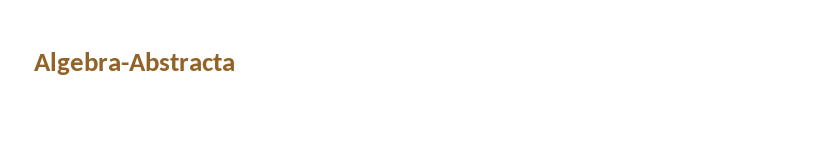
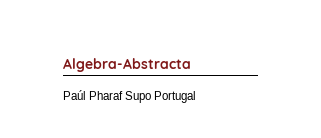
+ Paúl Pharaf Supo Portugal

